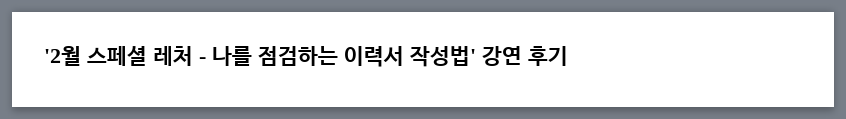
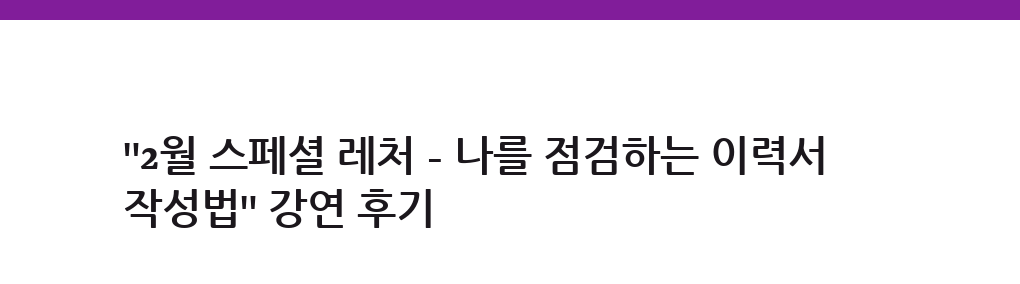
- '2월 스페셜 레처 - 나를 점검하는 이력서 작성법' 강연 후기
+ "2월 스페셜 레처 - 나를 점검하는 이력서 작성법" 강연 후기

